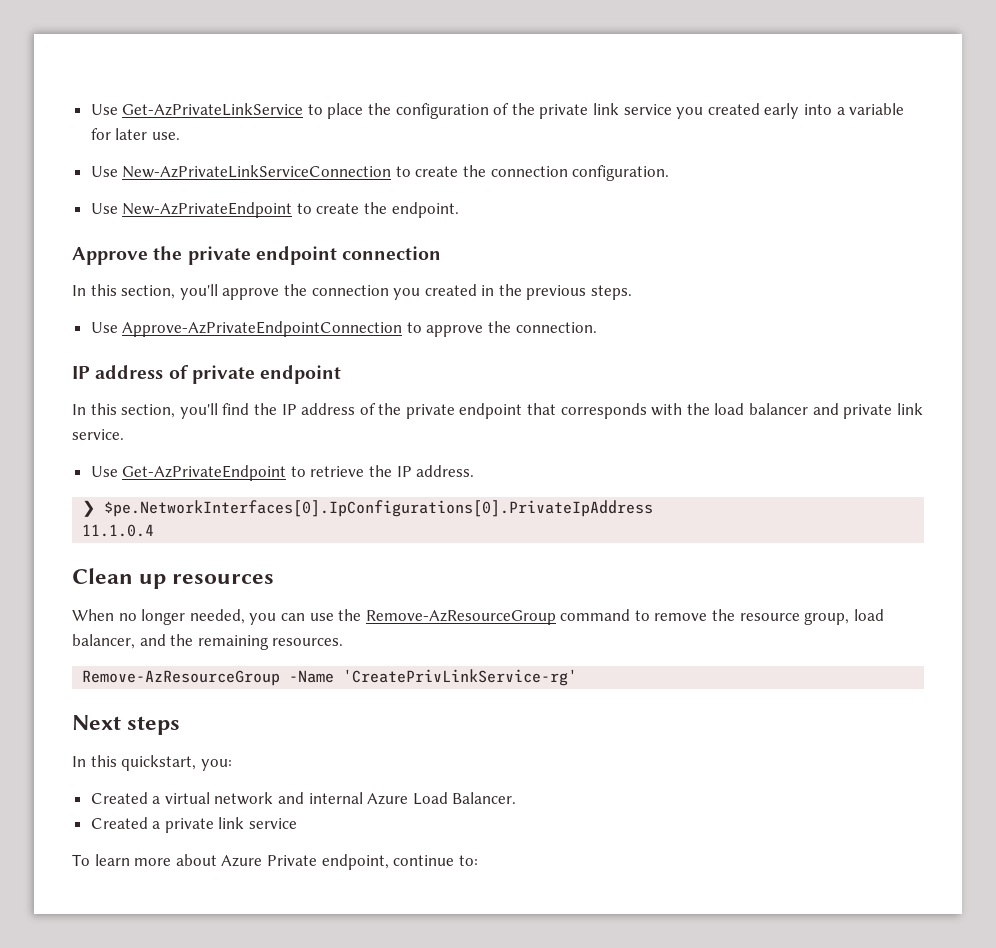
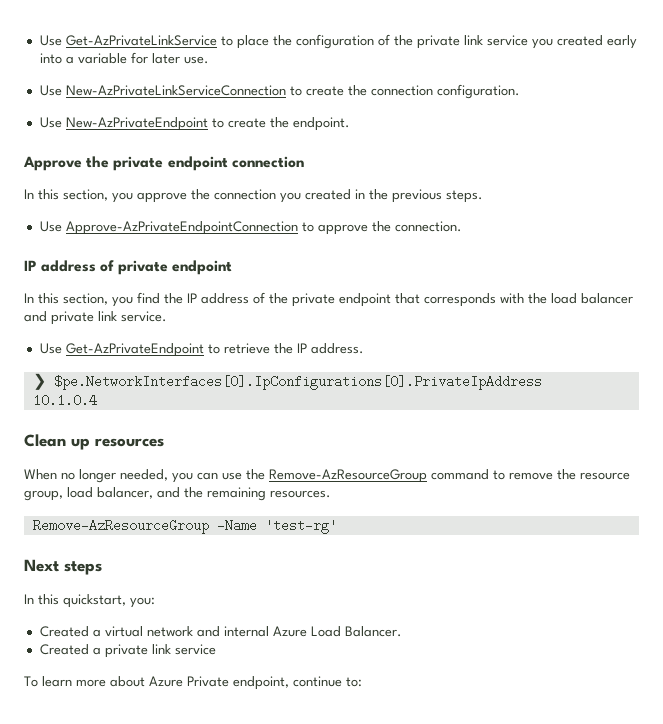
- In this section, you'll approve the connection you created in the previous steps.
+ In this section, you approve the connection you created in the previous steps.
- In this section, you'll find the IP address of the private endpoint that corresponds with the load balancer and private link service.
+ In this section, you find the IP address of the private endpoint that corresponds with the load balancer and private link service.
- 11.1.0.4
+ 10.1.0.4
- Remove-AzResourceGroup -Name 'CreatePrivLinkService-rg'
+ Remove-AzResourceGroup -Name 'test-rg'

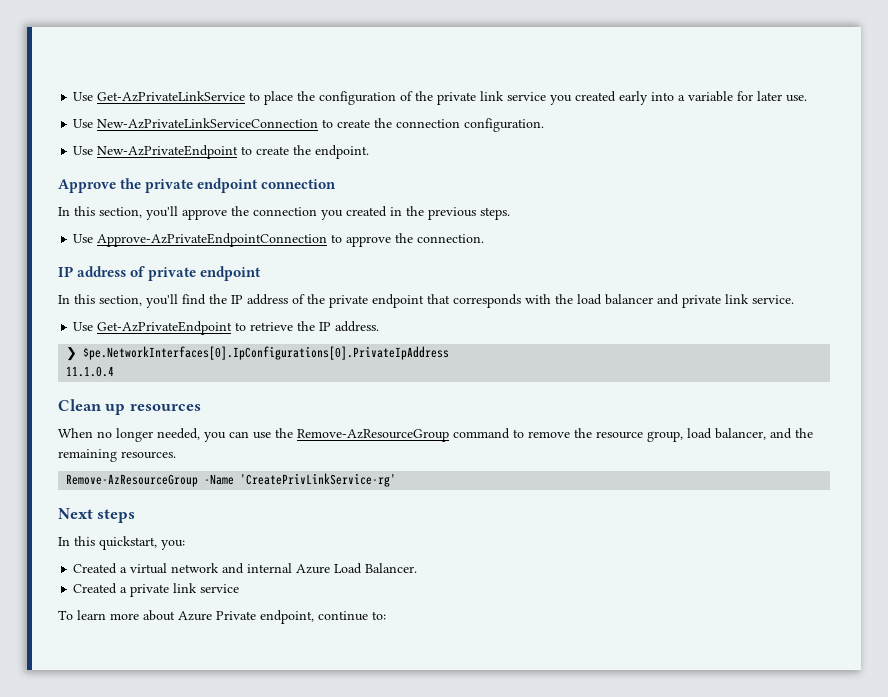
- In this section, you approve the connection you created in the previous steps.
+ In this section, you'll approve the connection you created in the previous steps.
- In this section, you find the IP address of the private endpoint that corresponds with the load balancer and private link service.
+ In this section, you'll find the IP address of the private endpoint that corresponds with the load balancer and private link service.
- 10.1.0.4
+ 11.1.0.4
- Remove-AzResourceGroup -Name 'test-rg'
+ Remove-AzResourceGroup -Name 'CreatePrivLinkService-rg'

